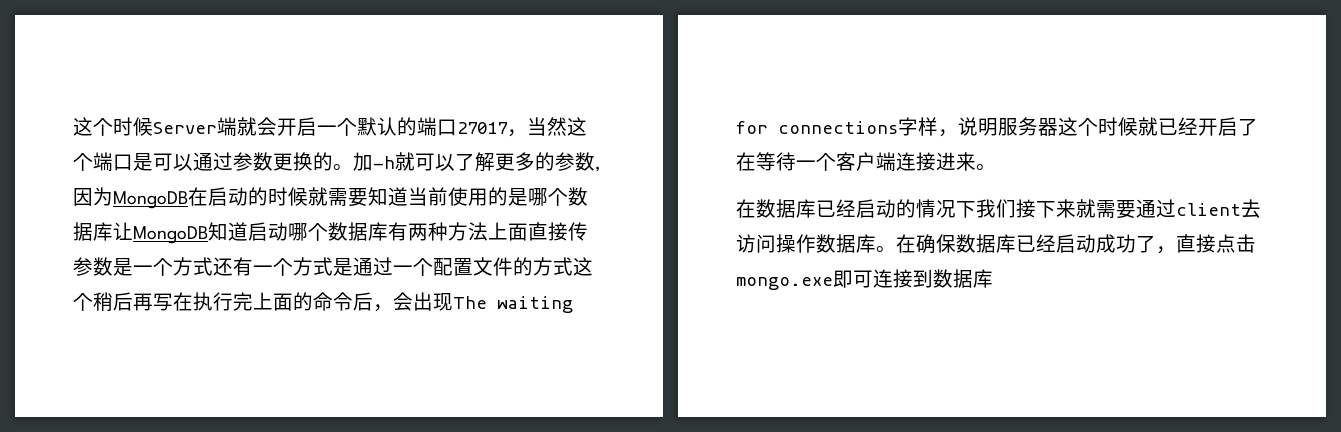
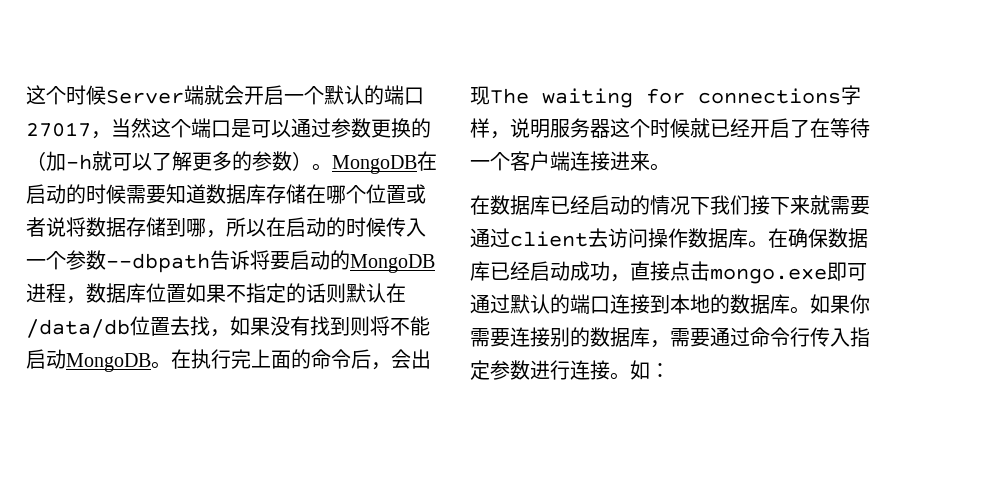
- 这个时候Server端就会开启一个默认的端口27017，当然这个端口是可以通过参数更换的。加-h就可以了解更多的参数,因为MongoDB在启动的时候就需要知道当前使用的是哪个数据库让MongoDB知道启动哪个数据库有两种方法上面直接传参数是一个方式还有一个方式是通过一个配置文件的方式这个稍后再写在执行完上面的命令后，会出现The waiting for connections字样，说明服务器这个时候就已经开启了在等待一个客户端连接进来。
+ 这个时候Server端就会开启一个默认的端口27017，当然这个端口是可以通过参数更换的（加-h就可以了解更多的参数）。MongoDB在启动的时候需要知道数据库存储在哪个位置或者说将数据存储到哪，所以在启动的时候传入一个参数--dbpath告诉将要启动的MongoDB进程，数据库位置如果不指定的话则默认在/data/db位置去找，如果没有找到则将不能启动MongoDB。在执行完上面的命令后，会出现The waiting for connections字样，说明服务器这个时候就已经开启了在等待一个客户端连接进来。
- 在确保数据库已经启动成功了，直接点击mongo.exe即可连接到数据库
+ 在确保数据库已经启动成功，直接点击mongo.exe即可通过默认的端口连接到本地的数据库。如果你需要连接别的数据库，需要通过命令行传入指定参数进行连接。如：

